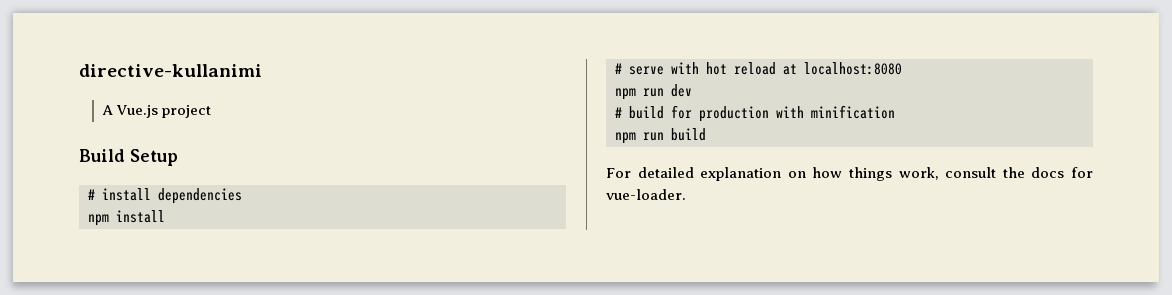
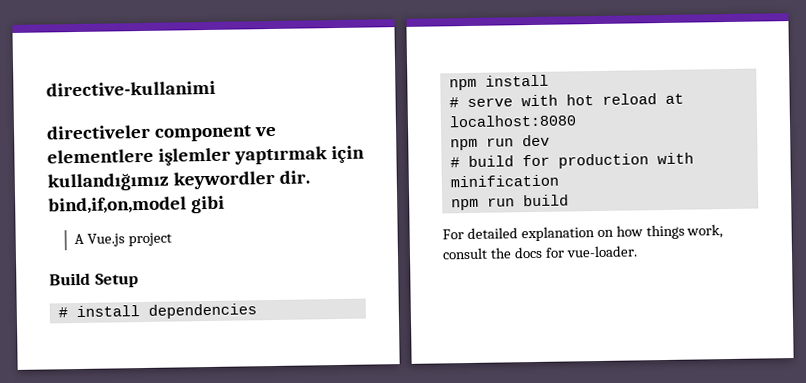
+ directiveler component ve elementlere işlemler yaptırmak için kullandığımız keywordler dir. bind,if,on,model gibi

